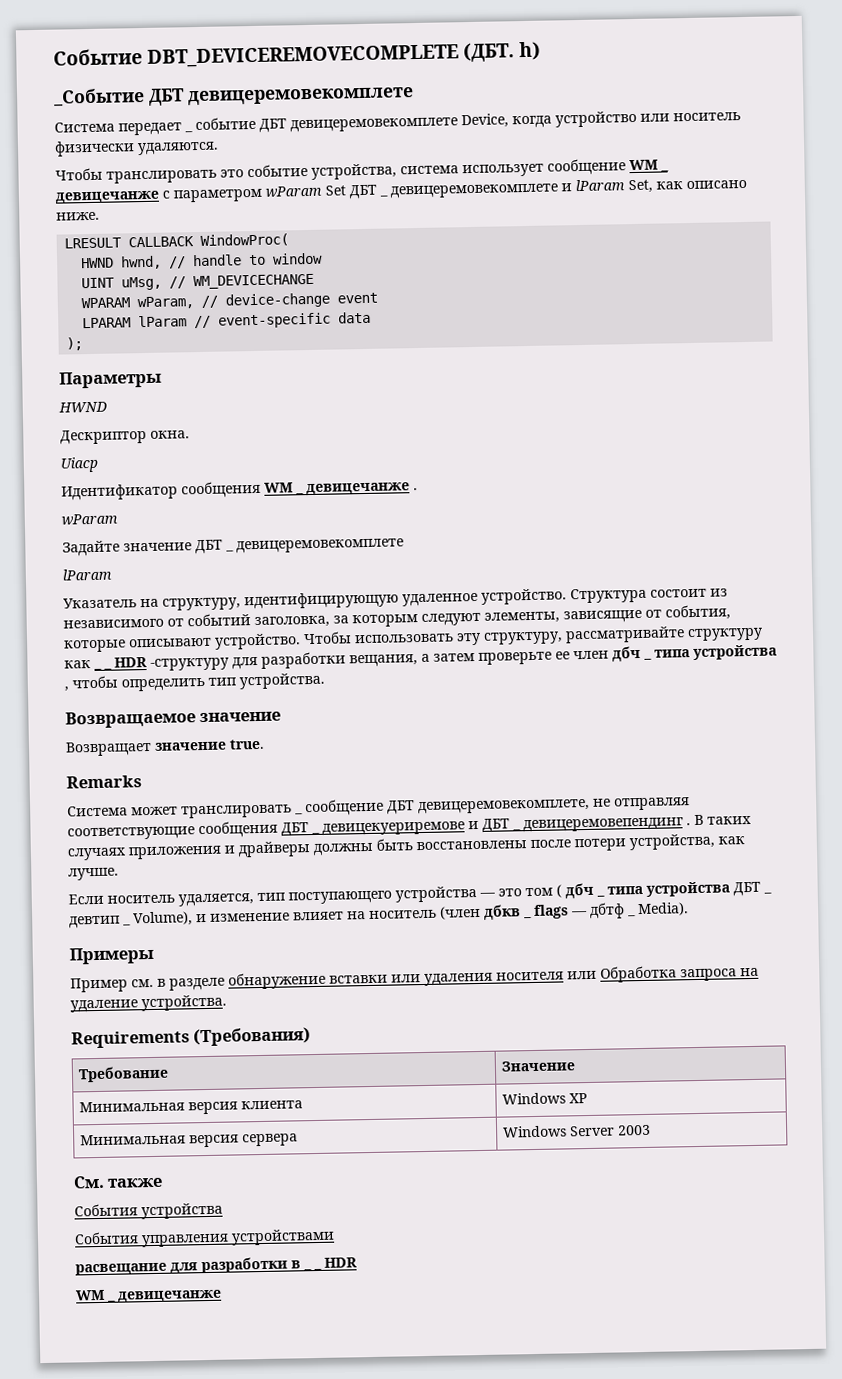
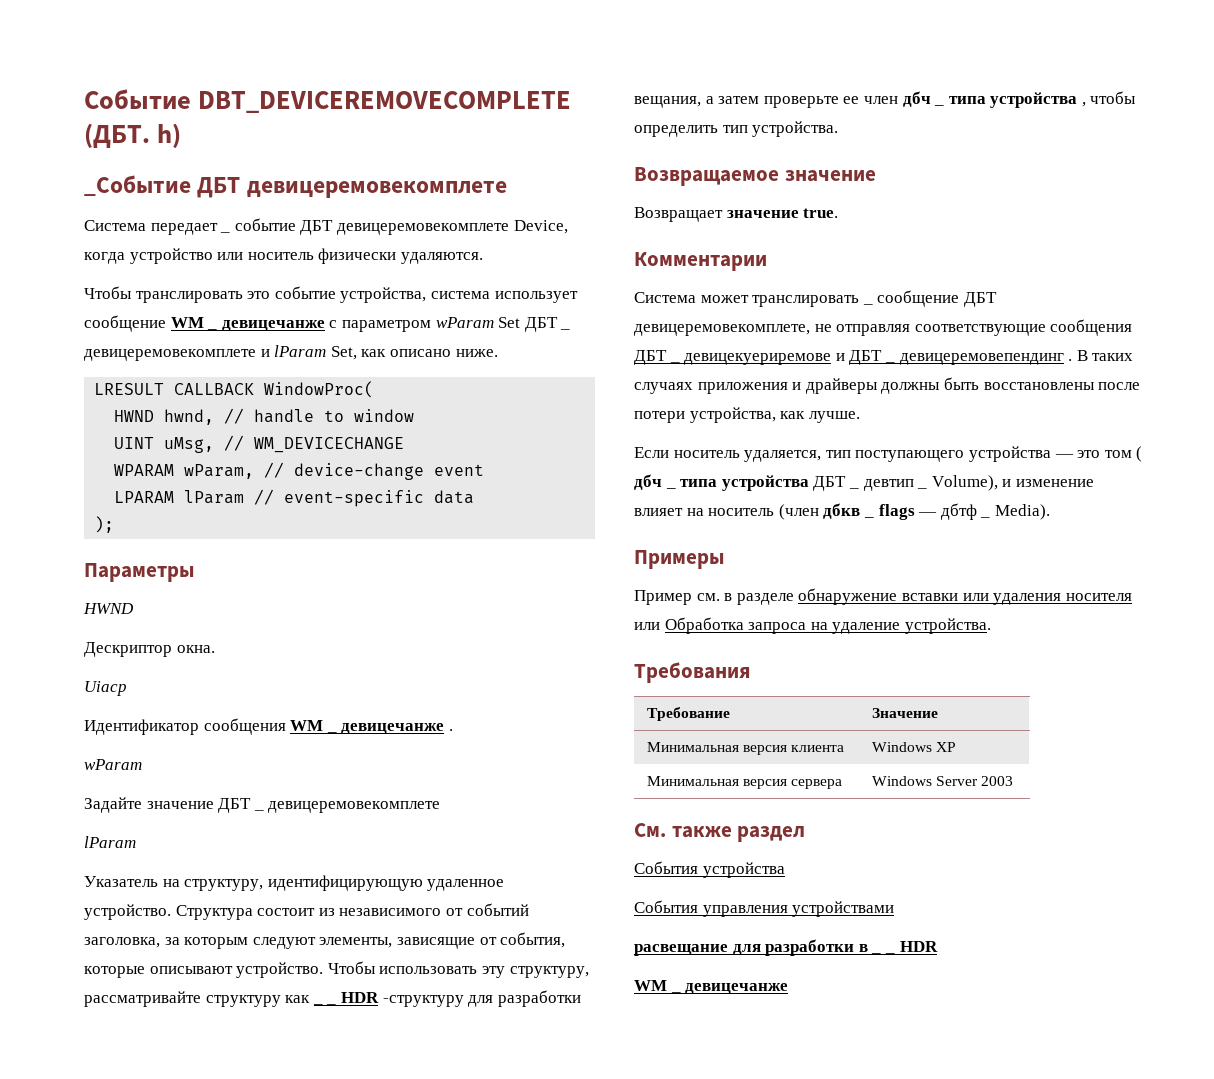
- Remarks
+ Комментарии
- Requirements (Требования)
+ Требования
- См. также
+ См. также раздел

